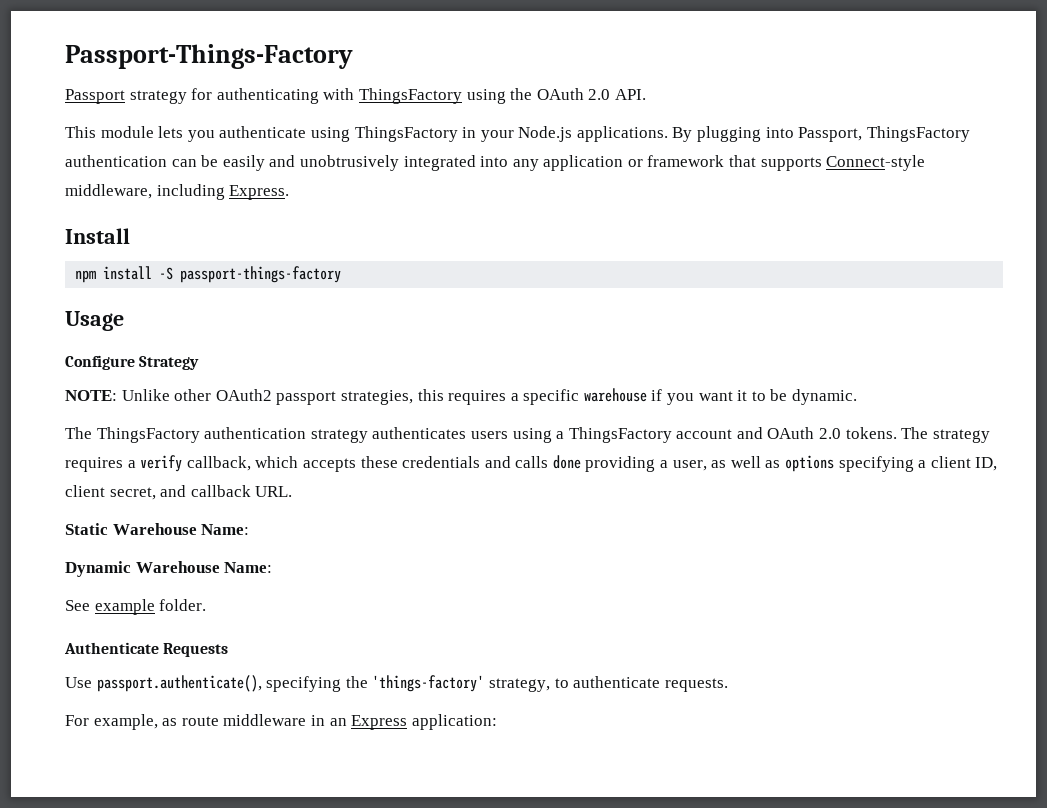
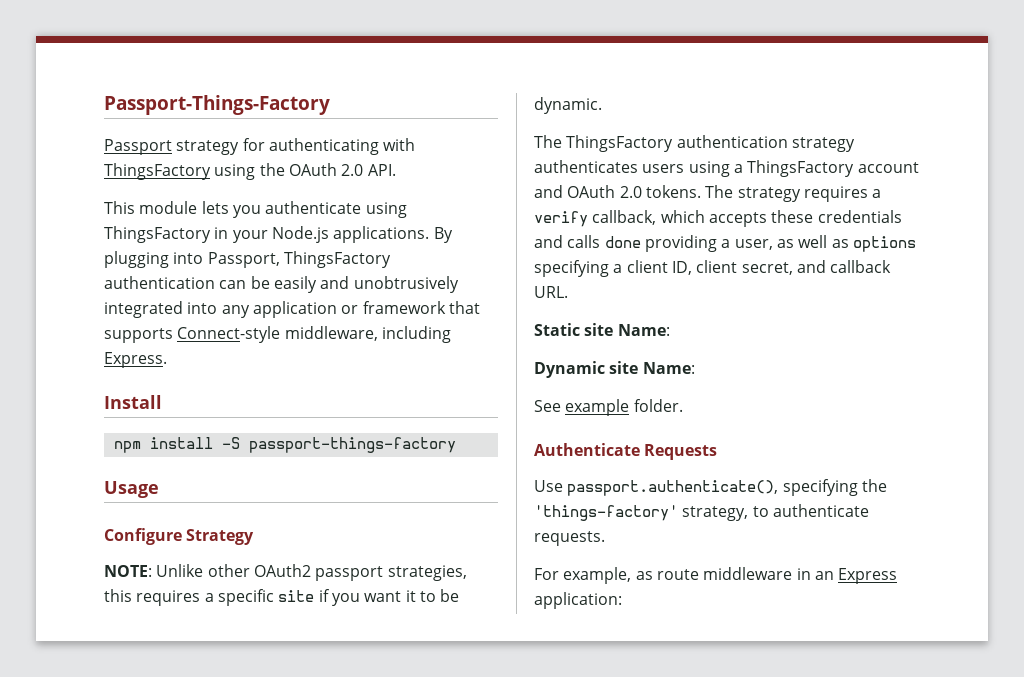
- NOTE: Unlike other OAuth2 passport strategies, this requires a specific warehouse if you want it to be dynamic.
+ NOTE: Unlike other OAuth2 passport strategies, this requires a specific site if you want it to be dynamic.
- Static Warehouse Name:
+ Static site Name:
- Dynamic Warehouse Name:
+ Dynamic site Name:

